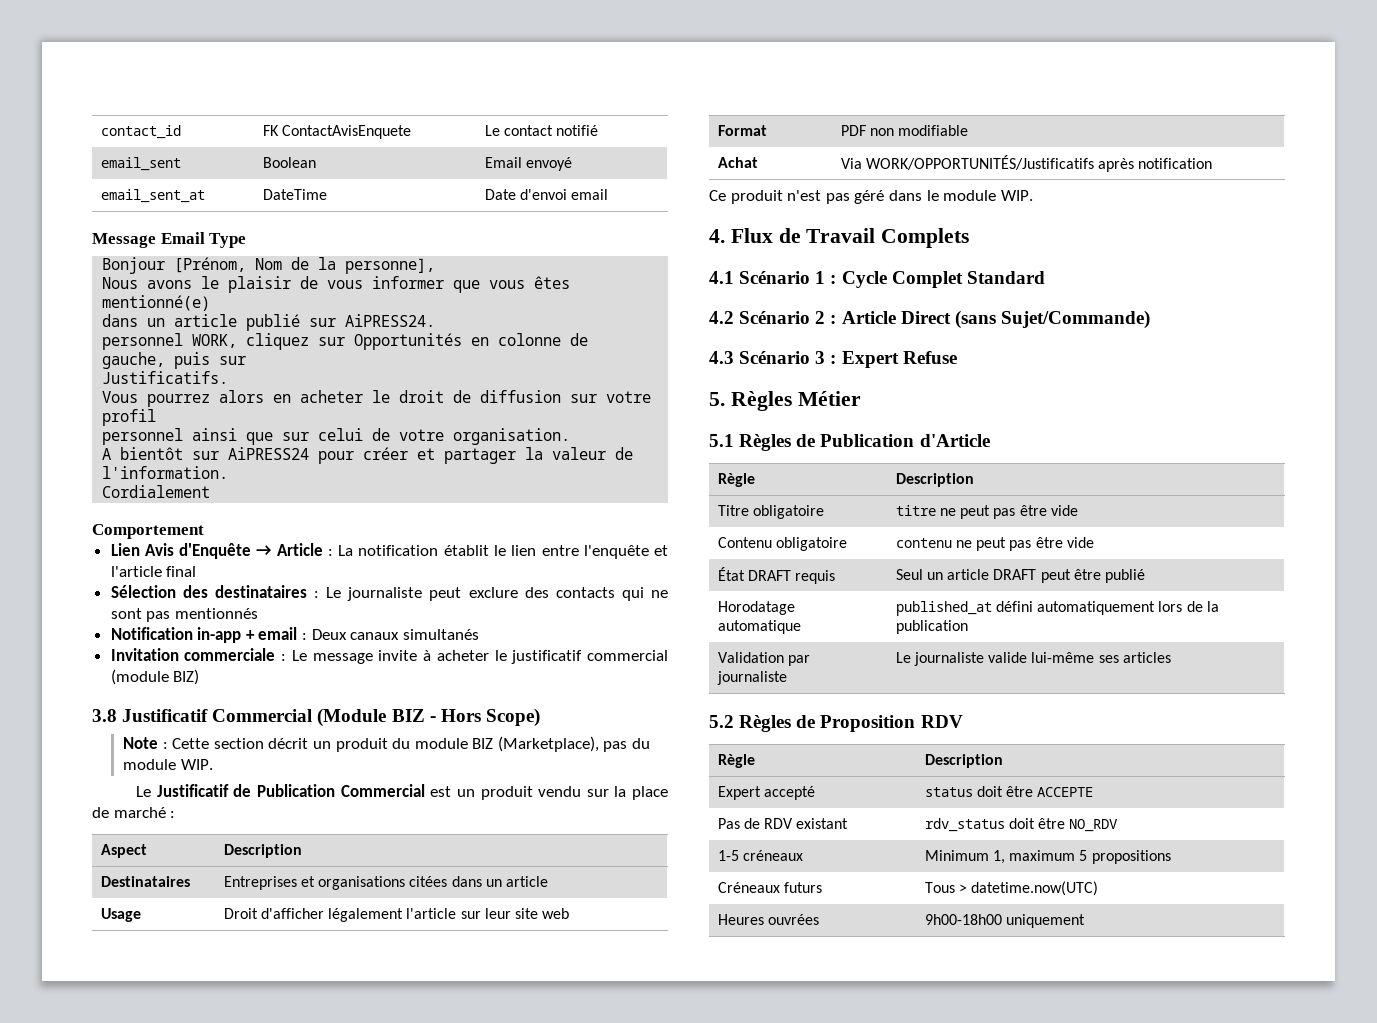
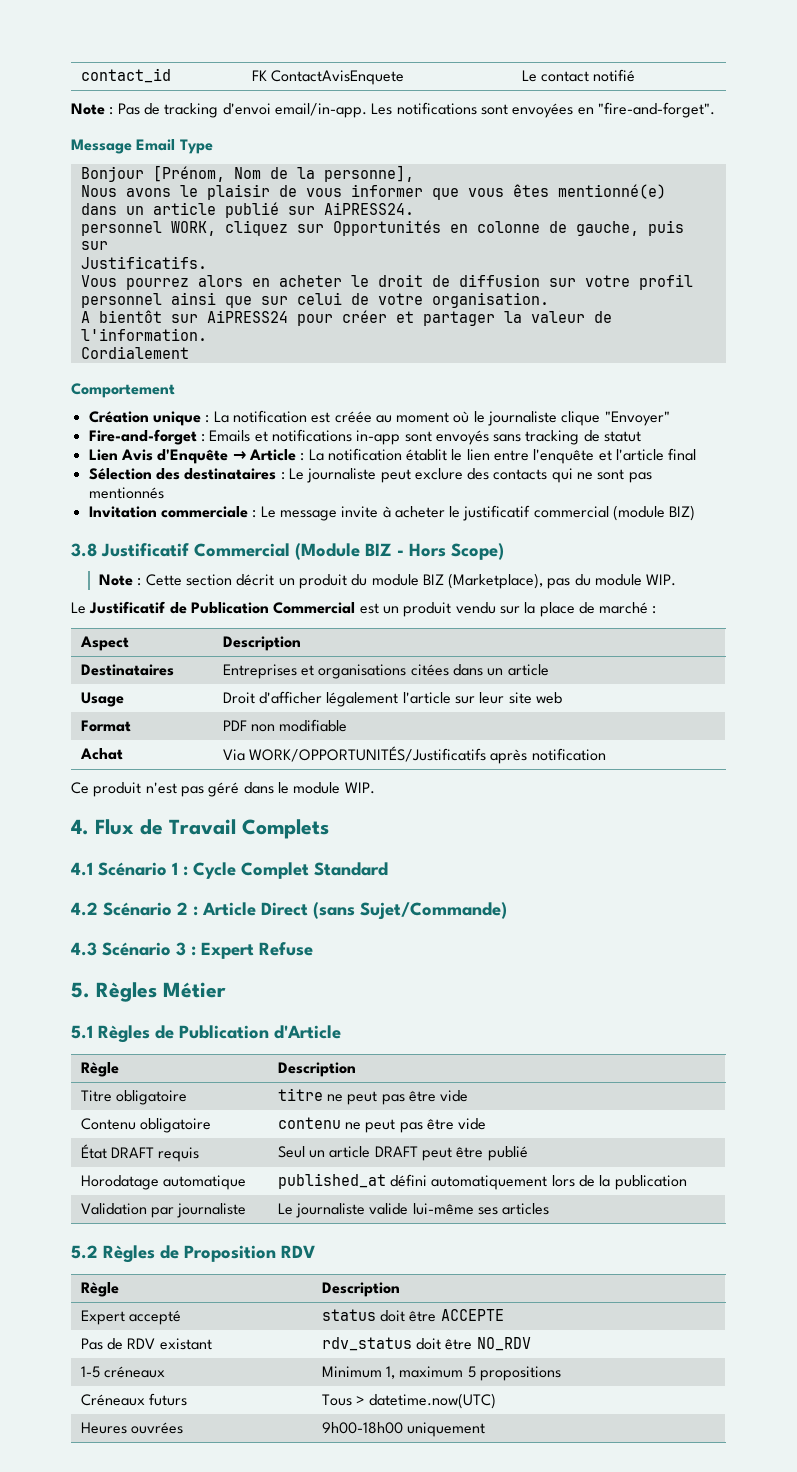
- email_sent | Boolean | Email envoyé
- email_sent_at | DateTime | Date d'envoi email
+ Note : Pas de tracking d'envoi email/in-app. Les notifications sont envoyées en "fire-and-forget".
+ Création unique : La notification est créée au moment où le journaliste clique "Envoyer"
+ Fire-and-forget : Emails et notifications in-app sont envoyés sans tracking de statut
- Notification in-app + email : Deux canaux simultanés

